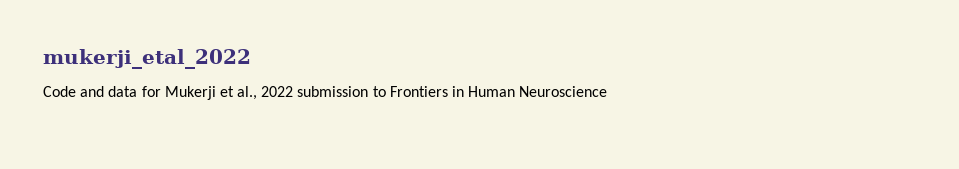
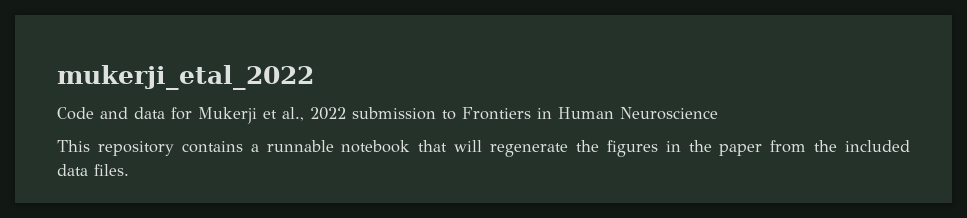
+ This repository contains a runnable notebook that will regenerate the figures in the paper from the included data files.

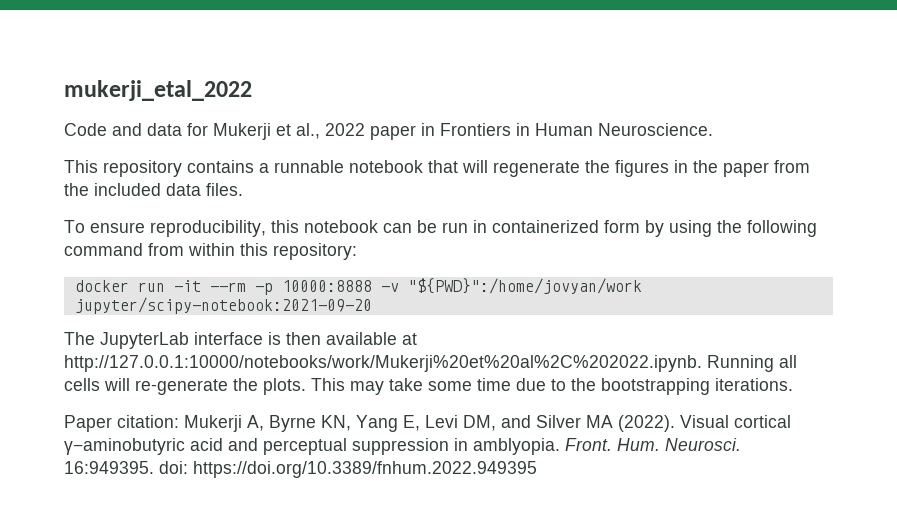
- Code and data for Mukerji et al., 2022 submission to Frontiers in Human Neuroscience
+ Code and data for Mukerji et al., 2022 paper in Frontiers in Human Neuroscience.
+ To ensure reproducibility, this notebook can be run in containerized form by using the following command from within this repository:
+ docker run -it --rm -p 10000:8888 -v "${PWD}":/home/jovyan/work jupyter/scipy-notebook:2021-09-20
+ The JupyterLab interface is then available at http://127.0.0.1:10000/notebooks/work/Mukerji%20et%20al%2C%202022.ipynb. Running all cells will re-generate the plots. This may take some time due to the bootstrapping iterations.
+ Paper citation: Mukerji A, Byrne KN, Yang E, Levi DM, and Silver MA (2022). Visual cortical γ−aminobutyric acid and perceptual suppression in amblyopia. Front. Hum. Neurosci. 16:949395. doi: https://doi.org/10.3389/fnhum.2022.949395

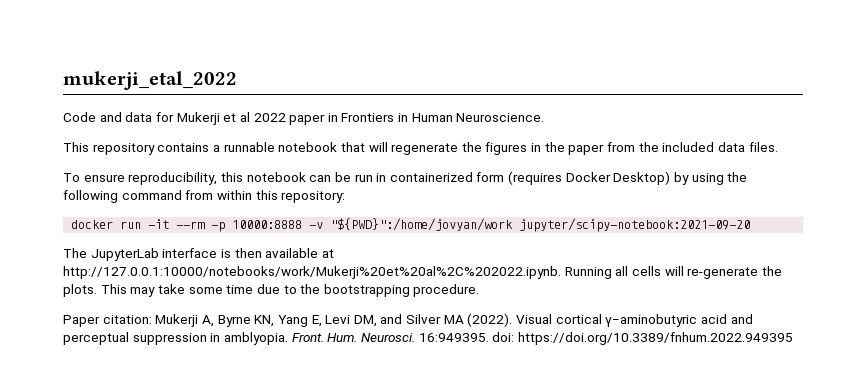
- Code and data for Mukerji et al., 2022 paper in Frontiers in Human Neuroscience.
+ Code and data for Mukerji et al 2022 paper in Frontiers in Human Neuroscience.
- To ensure reproducibility, this notebook can be run in containerized form by using the following command from within this repository:
+ To ensure reproducibility, this notebook can be run in containerized form (requires Docker Desktop) by using the following command from within this repository:
- This may take some time due to the bootstrapping iterations.
+ This may take some time due to the bootstrapping procedure.

